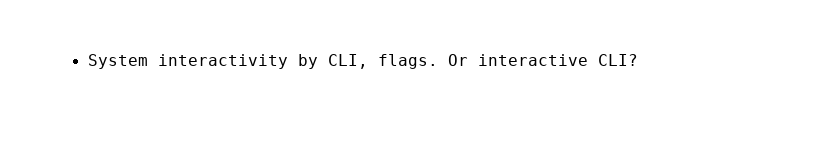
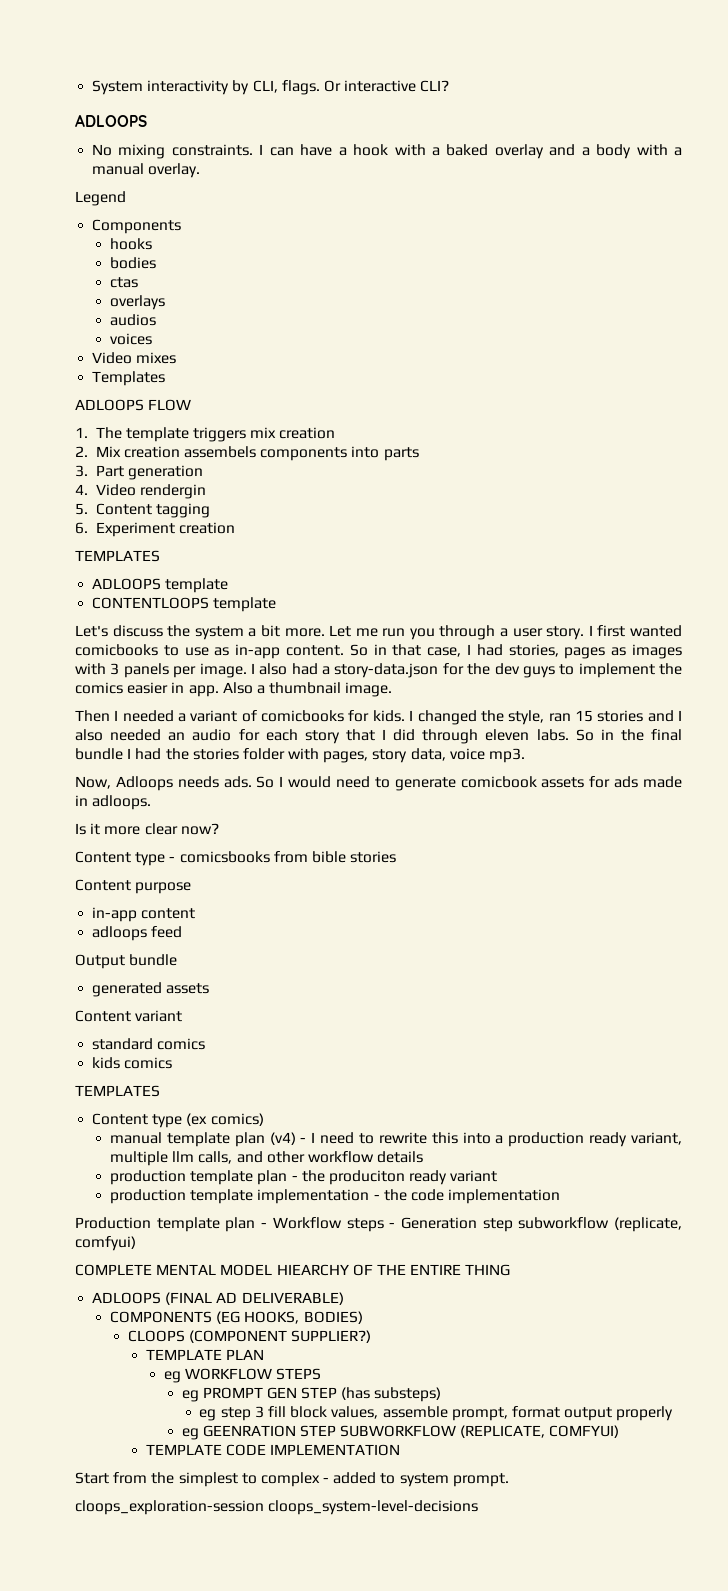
  Or interactive CLI?
+ ADLOOPS
+ No mixing constraints. I can have a hook with a baked overlay and a body with a manual overlay.
+ Legend
+ Components
+ hooks
+ bodies
+ ctas
+ overlays
+ audios
+ voices
+ Video mixes
+ Templates
+ ADLOOPS FLOW
+ 1. The template triggers mix creation
+ 2. Mix creation assembels components into parts
+ 3. Part generation
+ 4. Video rendergin
+ 5. Content tagging
+ 6. Experiment creation
+ TEMPLATES
+ ADLOOPS template
+ CONTENTLOOPS template
+ Let's discuss the system a bit more. Let me run you through a user story. I first wanted comicbooks to use as in-app content. So in that case, I had stories, pages as images with 3 panels per image. I also had a story-data.json for the dev guys to implement the comics easier in app. Also a thumbnail image.
+ Then I needed a variant of comicbooks for kids. I changed the style, ran 15 stories and I also needed an audio for each story that I did through eleven labs. So in the final bundle I had the stories folder with pages, story data, voice mp3.
+ Now, Adloops needs ads. So I would need to generate comicbook assets for ads made in adloops.
+ Is it more clear now?
+ Content type - comicsbooks from bible stories
+ Content purpose
+ in-app content
+ adloops feed
+ Output bundle
+ generated assets
+ Content variant
+ standard comics
+ kids comics
+ TEMPLATES
+ Content type (ex comics)
+ manual template plan (v4) - I need to rewrite this into a production ready variant, multiple llm calls, and other workflow details
+ production template plan - the produciton ready variant
+ production template implementation - the code implementation
+ Production template plan - Workflow steps - Generation step subworkflow (replicate, comfyui)
+ COMPLETE MENTAL MODEL HIEARCHY OF THE ENTIRE THING
+ ADLOOPS (FINAL AD DELIVERABLE)
+ COMPONENTS (EG HOOKS, BODIES)
+ CLOOPS (COMPONENT SUPPLIER?)
+ TEMPLATE PLAN
+ eg WORKFLOW STEPS
+ eg PROMPT GEN STEP (has substeps)
+ eg step 3 fill block values, assemble prompt, format output properly
+ eg GEENRATION STEP SUBWORKFLOW (REPLICATE, COMFYUI)
+ TEMPLATE CODE IMPLEMENTATION
+ Start from the simplest to complex - added to system prompt.
+ cloops_exploration-session cloops_system-level-decisions

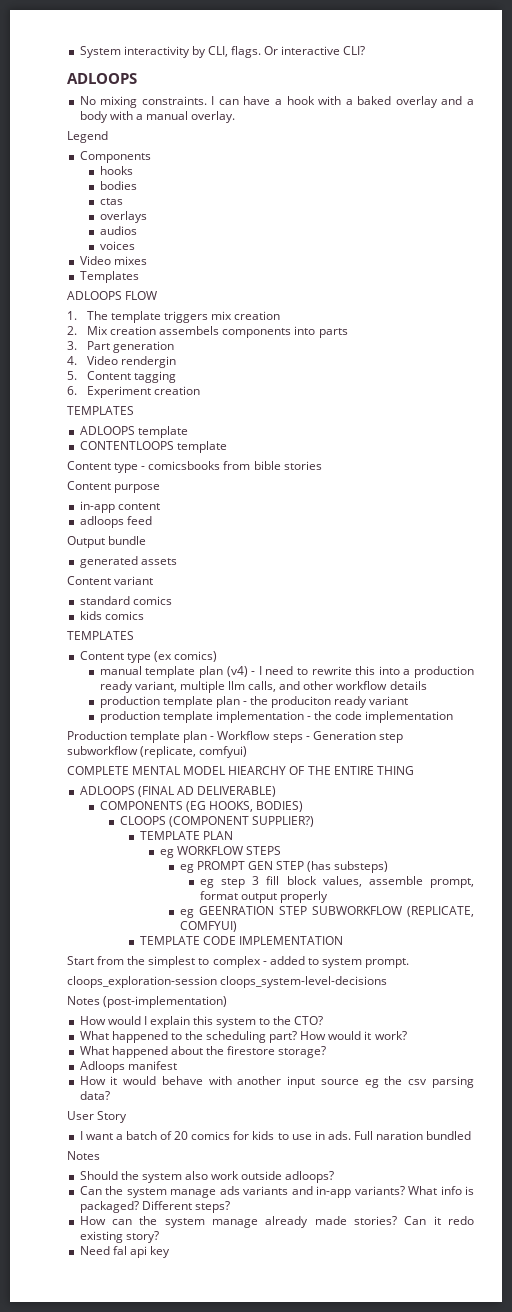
- Let's discuss the system a bit more. Let me run you through a user story. I first wanted comicbooks to use as in-app content. So in that case, I had stories, pages as images with 3 panels per image. I also had a story-data.json for the dev guys to implement the comics easier in app. Also a thumbnail image.
- Then I needed a variant of comicbooks for kids. I changed the style, ran 15 stories and I also needed an audio for each story that I did through eleven labs. So in the final bundle I had the stories folder with pages, story data, voice mp3.
- Now, Adloops needs ads. So I would need to generate comicbook assets for ads made in adloops.
- Is it more clear now?
+ Notes (post-implementation)
+ How would I explain this system to the CTO?
+ What happened to the scheduling part? How would it work?
+ What happened about the firestore storage?
+ Adloops manifest
+ How it would behave with another input source eg the csv parsing data?
+ User Story
+ I want a batch of 20 comics for kids to use in ads. Full naration bundled
+ Notes
+ Should the system also work outside adloops?
+ Can the system manage ads variants and in-app variants? What info is packaged? Different steps?
+ How can the system manage already made stories? Can it redo existing story?
+ Need fal api key

